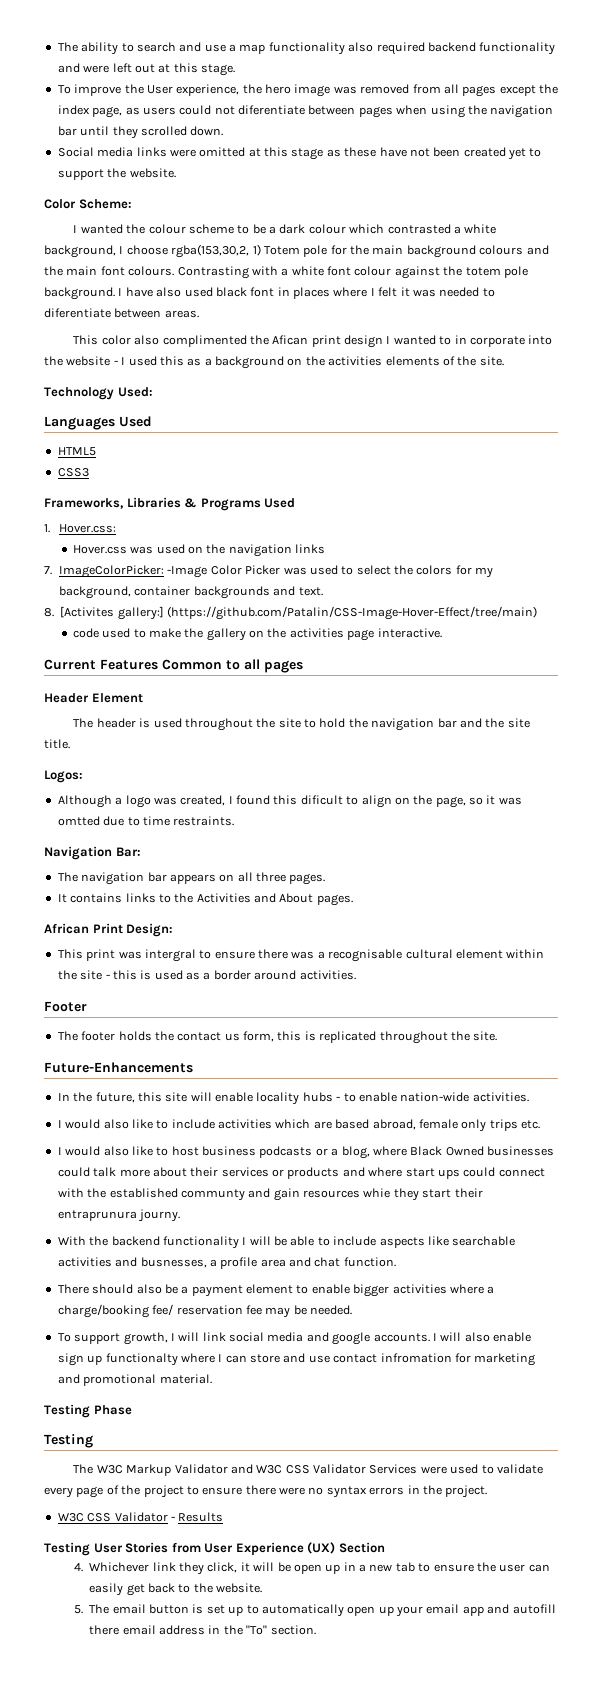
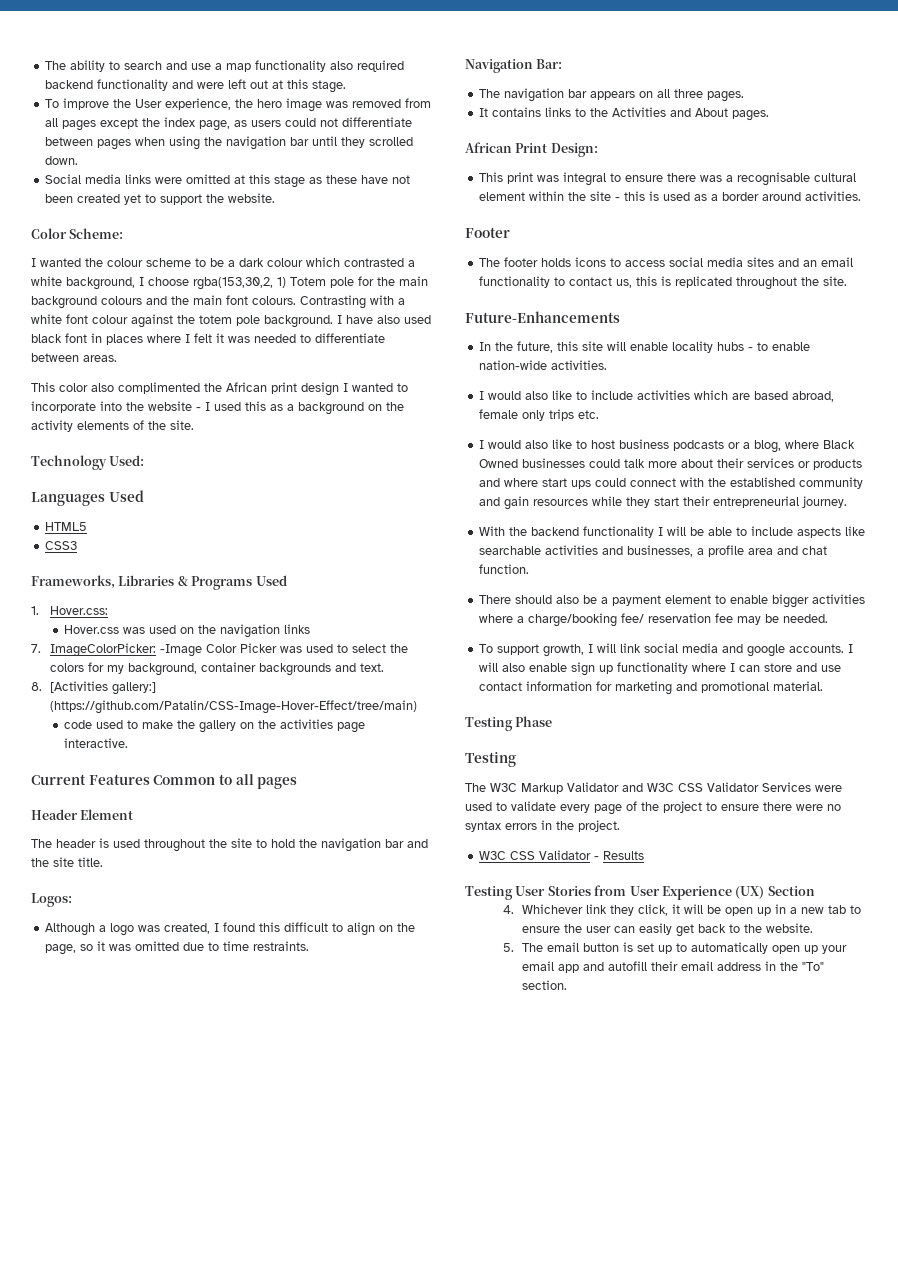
- To improve the User experience, the hero image was removed from all pages except the index page, as users could not diferentiate between pages when using the navigation bar until they scrolled down.
+ To improve the User experience, the hero image was removed from all pages except the index page, as users could not differentiate between pages when using the navigation bar until they scrolled down.
- I have also used black font in places where I felt it was needed to diferentiate between areas.
+ I have also used black font in places where I felt it was needed to differentiate between areas.
- This color also complimented the Afican print design I wanted to in corporate into the website - I used this as a background on the activities elements of the site.
+ This color also complimented the African print design I wanted to incorporate into the website - I used this as a background on the activity elements of the site.
- 8. [Activites gallery:] (https://github.com/Patalin/CSS-Image-Hover-Effect/tree/main)
+ 8. [Activities gallery:] (https://github.com/Patalin/CSS-Image-Hover-Effect/tree/main)
- Although a logo was created, I found this dificult to align on the page, so it was omtted due to time restraints.
+ Although a logo was created, I found this difficult to align on the page, so it was omitted due to time restraints.
- This print was intergral to ensure there was a recognisable cultural element within the site - this is used as a border around activities.
+ This print was integral to ensure there was a recognisable cultural element within the site - this is used as a border around activities.
- The footer holds the contact us form, this is replicated throughout the site.
+ The footer holds icons to access social media sites and an email functionality to contact us, this is replicated throughout the site.
- I would also like to host business podcasts or a blog, where Black Owned businesses could talk more about their services or products and where start ups could connect with the established communty and gain resources whie they start their entraprunura journy.
+ I would also like to host business podcasts or a blog, where Black Owned businesses could talk more about their services or products and where start ups could connect with the established community and gain resources while they start their entrepreneurial journey.
- With the backend functionality I will be able to include aspects like searchable activities and busnesses, a profile area and chat function.
+ With the backend functionality I will be able to include aspects like searchable activities and businesses, a profile area and chat function.
- I will also enable sign up functionalty where I can store and use contact infromation for marketing and promotional material.
+ I will also enable sign up functionality where I can store and use contact information for marketing and promotional material.
- 5. The email button is set up to automatically open up your email app and autofill there email address in the "To" section.
+ 5. The email button is set up to automatically open up your email app and autofill their email address in the "To" section.

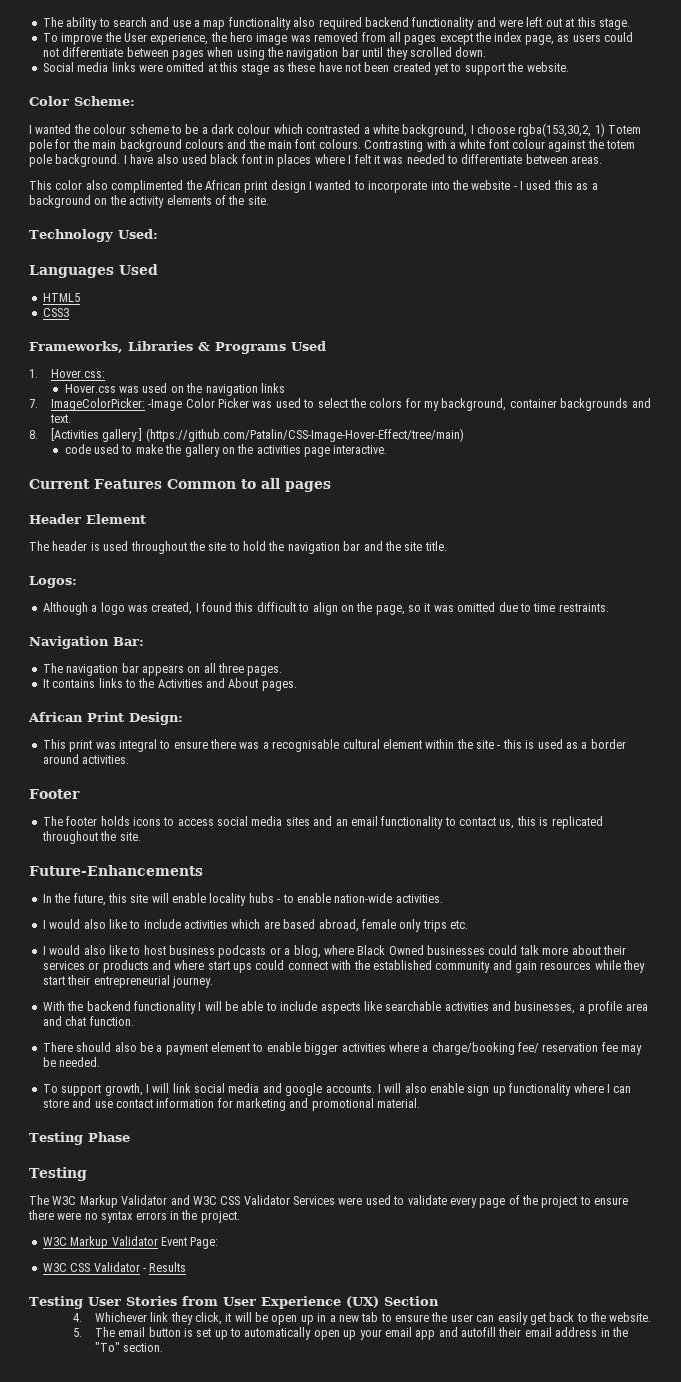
+ W3C Markup Validator Event Page:

